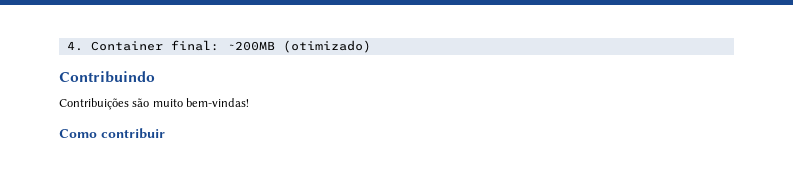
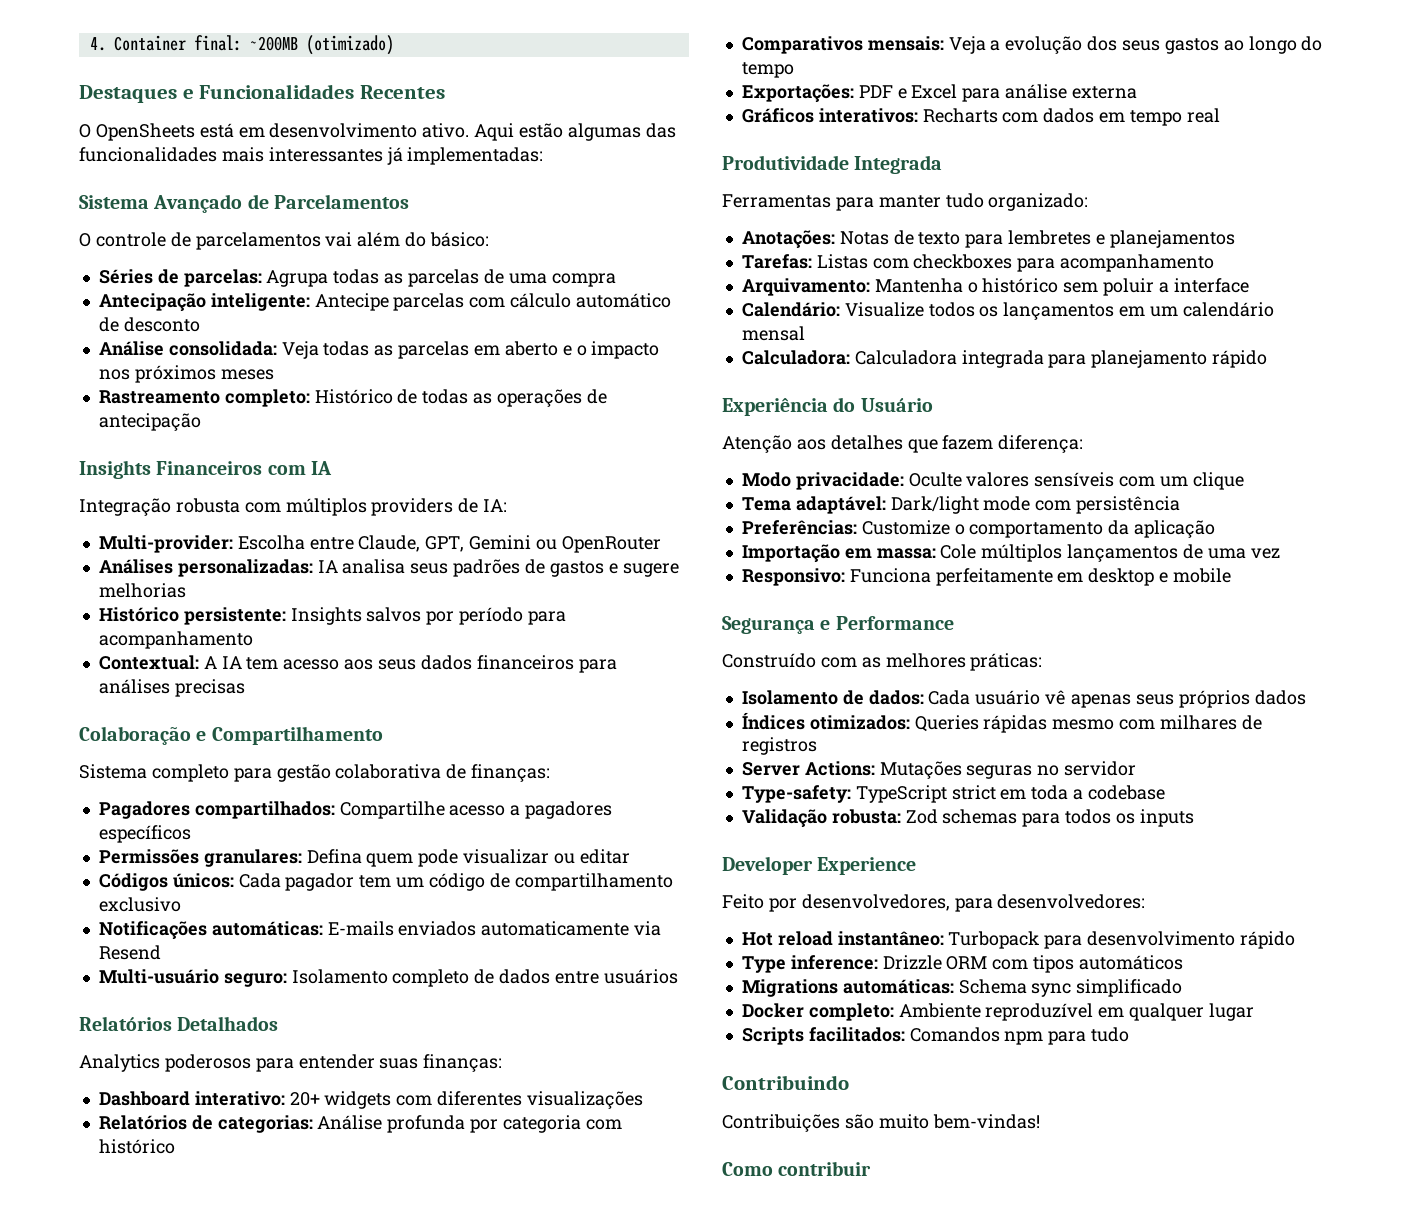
+ Destaques e Funcionalidades Recentes
+ O OpenSheets está em desenvolvimento ativo. Aqui estão algumas das funcionalidades mais interessantes já implementadas:
+ Sistema Avançado de Parcelamentos
+ O controle de parcelamentos vai além do básico:
+ Séries de parcelas: Agrupa todas as parcelas de uma compra
+ Antecipação inteligente: Antecipe parcelas com cálculo automático de desconto
+ Análise consolidada: Veja todas as parcelas em aberto e o impacto nos próximos meses
+ Rastreamento completo: Histórico de todas as operações de antecipação
+ Insights Financeiros com IA
+ Integração robusta com múltiplos providers de IA:
+ Multi-provider: Escolha entre Claude, GPT, Gemini ou OpenRouter
+ Análises personalizadas: IA analisa seus padrões de gastos e sugere melhorias
+ Histórico persistente: Insights salvos por período para acompanhamento
+ Contextual: A IA tem acesso aos seus dados financeiros para análises precisas
+ Colaboração e Compartilhamento
+ Sistema completo para gestão colaborativa de finanças:
+ Pagadores compartilhados: Compartilhe acesso a pagadores específicos
+ Permissões granulares: Defina quem pode visualizar ou editar
+ Códigos únicos: Cada pagador tem um código de compartilhamento exclusivo
+ Notificações automáticas: E-mails enviados automaticamente via Resend
+ Multi-usuário seguro: Isolamento completo de dados entre usuários
+ Relatórios Detalhados
+ Analytics poderosos para entender suas finanças:
+ Dashboard interativo: 20+ widgets com diferentes visualizações
+ Relatórios de categorias: Análise profunda por categoria com histórico
+ Comparativos mensais: Veja a evolução dos seus gastos ao longo do tempo
+ Exportações: PDF e Excel para análise externa
+ Gráficos interativos: Recharts com dados em tempo real
+ Produtividade Integrada
+ Ferramentas para manter tudo organizado:
+ Anotações: Notas de texto para lembretes e planejamentos
+ Tarefas: Listas com checkboxes para acompanhamento
+ Arquivamento: Mantenha o histórico sem poluir a interface
+ Calendário: Visualize todos os lançamentos em um calendário mensal
+ Calculadora: Calculadora integrada para planejamento rápido
+ Experiência do Usuário
+ Atenção aos detalhes que fazem diferença:
+ Modo privacidade: Oculte valores sensíveis com um clique
+ Tema adaptável: Dark/light mode com persistência
+ Preferências: Customize o comportamento da aplicação
+ Importação em massa: Cole múltiplos lançamentos de uma vez
+ Responsivo: Funciona perfeitamente em desktop e mobile
+ Segurança e Performance
+ Construído com as melhores práticas:
+ Isolamento de dados: Cada usuário vê apenas seus próprios dados
+ Índices otimizados: Queries rápidas mesmo com milhares de registros
+ Server Actions: Mutações seguras no servidor
+ Type-safety: TypeScript strict em toda a codebase
+ Validação robusta: Zod schemas para todos os inputs
+ Developer Experience
+ Feito por desenvolvedores, para desenvolvedores:
+ Hot reload instantâneo: Turbopack para desenvolvimento rápido
+ Type inference: Drizzle ORM com tipos automáticos
+ Migrations automáticas: Schema sync simplificado
+ Docker completo: Ambiente reproduzível em qualquer lugar
+ Scripts facilitados: Comandos npm para tudo

